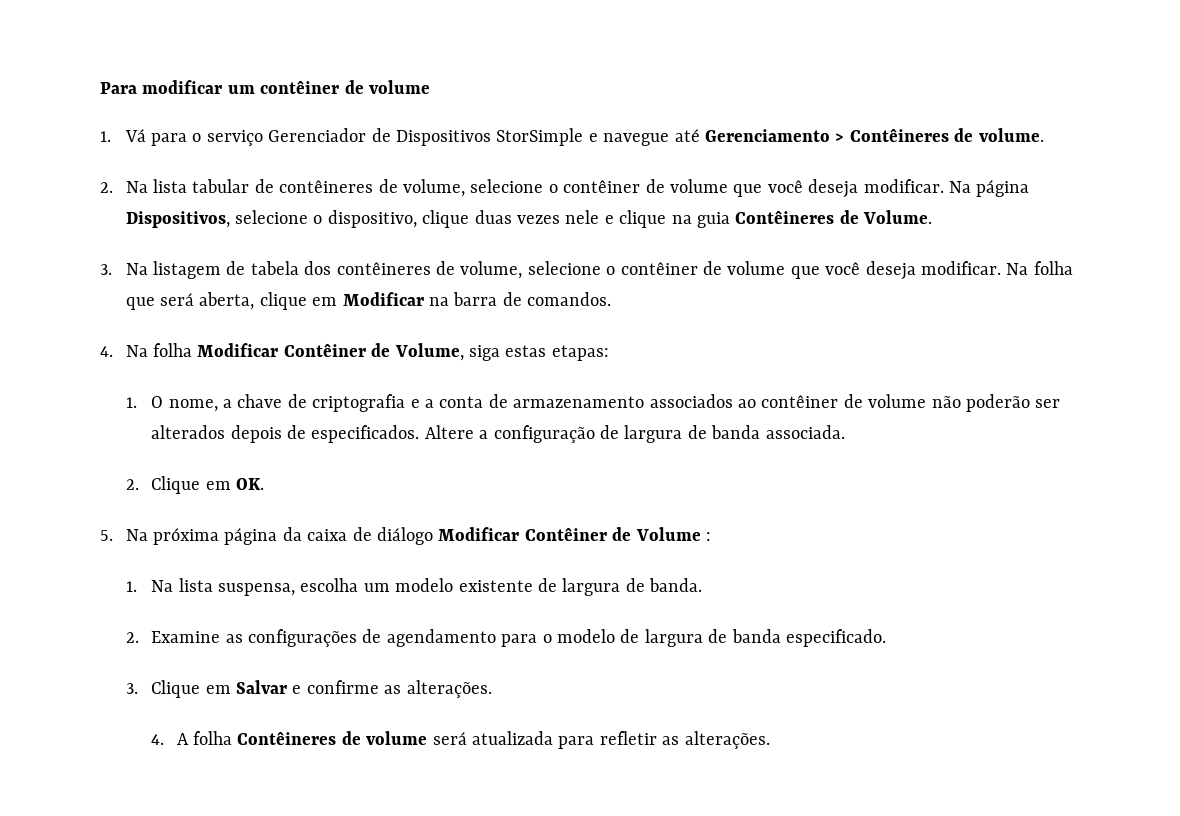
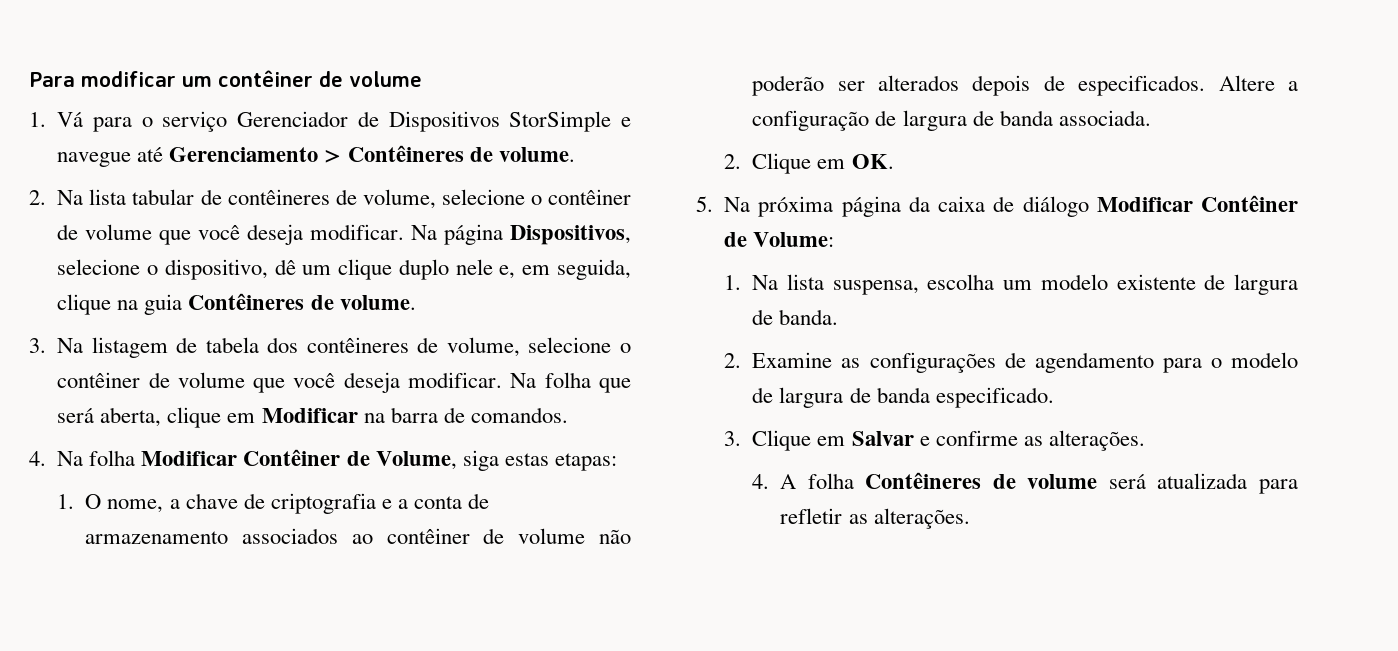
- Na página Dispositivos, selecione o dispositivo, clique duas vezes nele e clique na guia Contêineres de Volume.
+ Na página Dispositivos, selecione o dispositivo, dê um clique duplo nele e, em seguida, clique na guia Contêineres de volume.
- 5. Na próxima página da caixa de diálogo Modificar Contêiner de Volume :
+ 5. Na próxima página da caixa de diálogo Modificar Contêiner de Volume:

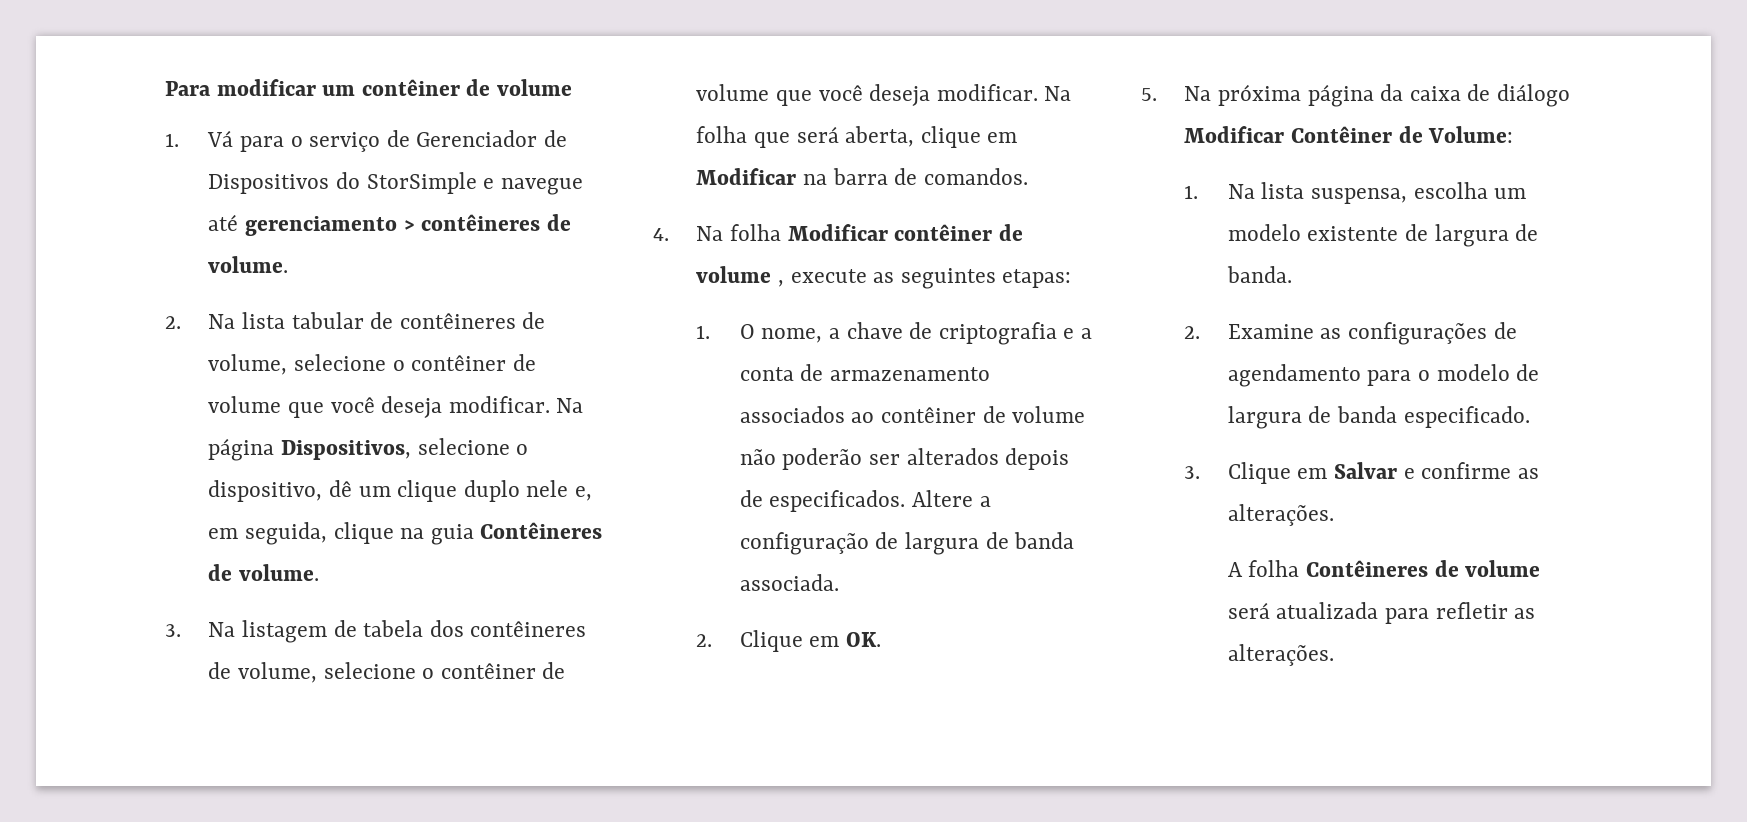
- 1. Vá para o serviço Gerenciador de Dispositivos StorSimple e navegue até Gerenciamento > Contêineres de volume.
+ 1. Vá para o serviço de Gerenciador de Dispositivos do StorSimple e navegue até gerenciamento > contêineres de volume.
- 4. Na folha Modificar Contêiner de Volume, siga estas etapas:
+ 4. Na folha Modificar contêiner de volume , execute as seguintes etapas:
- 4. A folha Contêineres de volume será atualizada para refletir as alterações.
+ A folha Contêineres de volume será atualizada para refletir as alterações.

